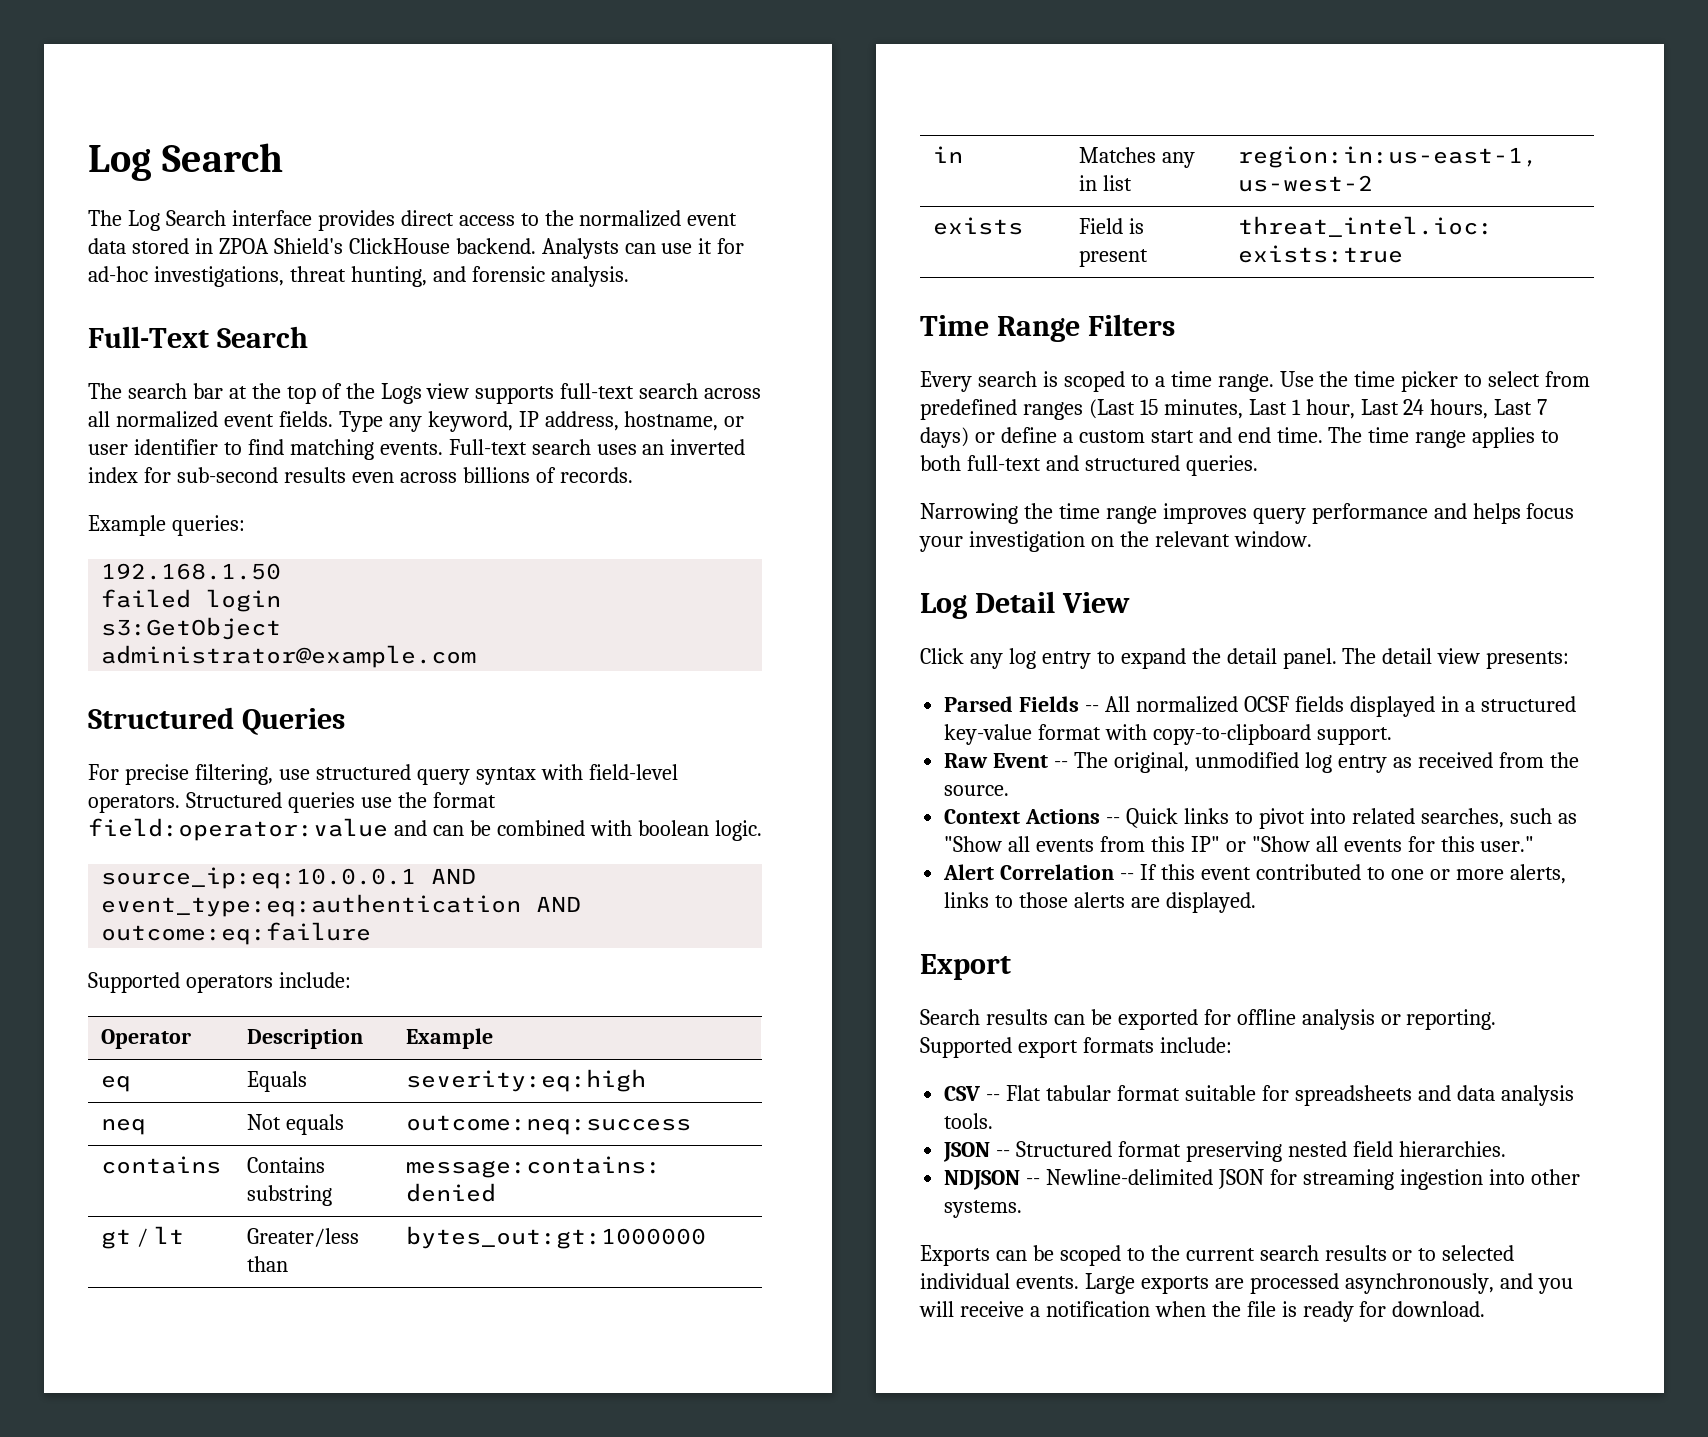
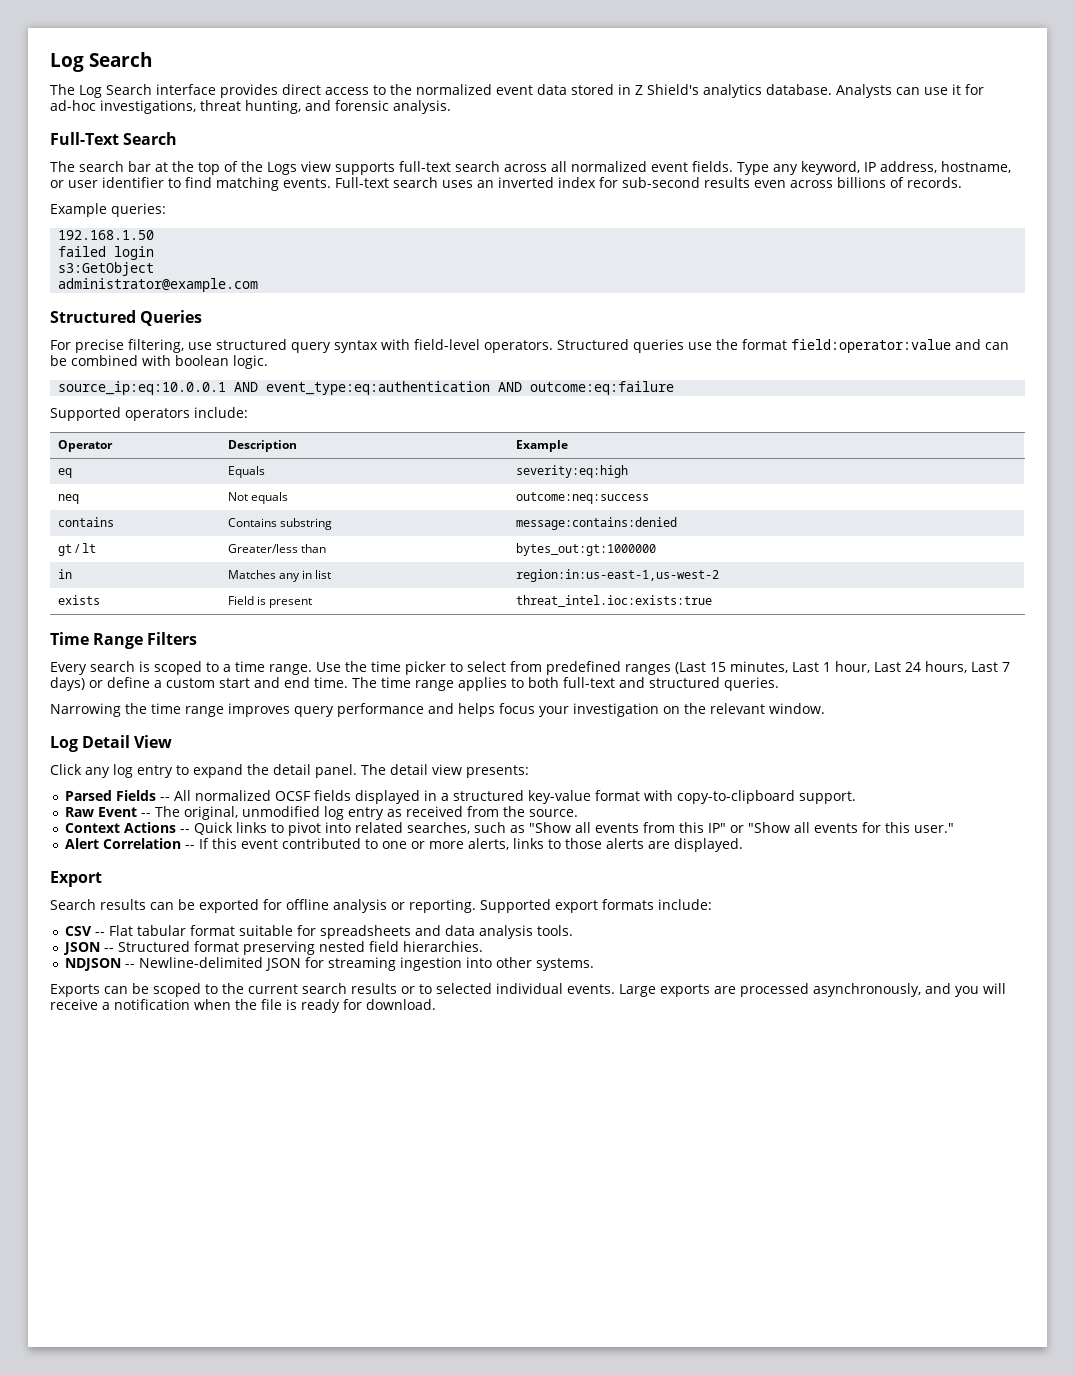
- The Log Search interface provides direct access to the normalized event data stored in ZPOA Shield's ClickHouse backend.
+ The Log Search interface provides direct access to the normalized event data stored in Z Shield's analytics database.

